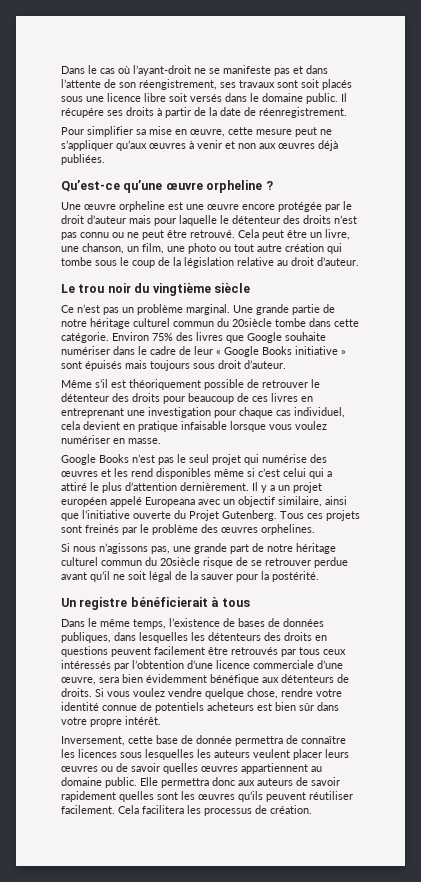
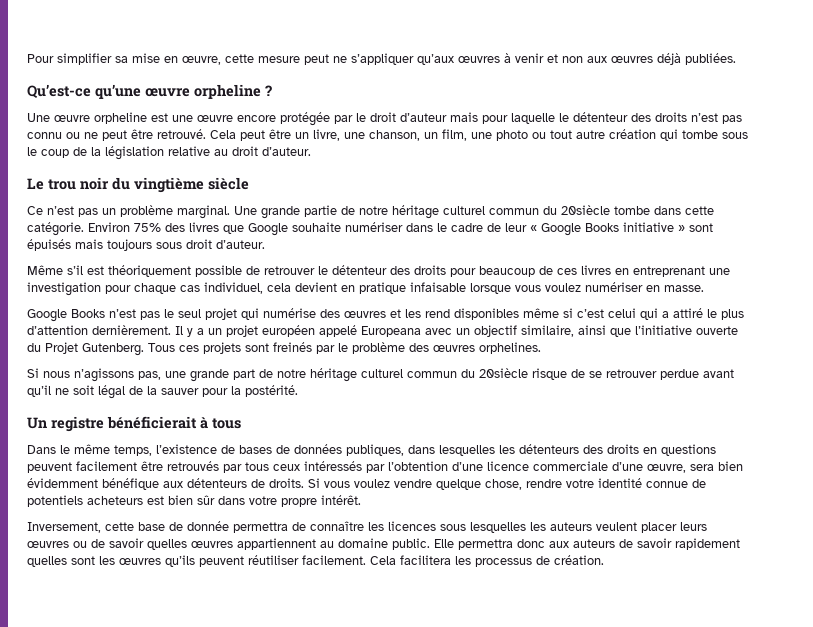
- Dans le cas où l’ayant-droit ne se manifeste pas et dans l’attente de son réengistrement, ses travaux sont soit placés sous une licence libre soit versés dans le domaine public. Il récupére ses droits à partir de la date de réenregistrement.

